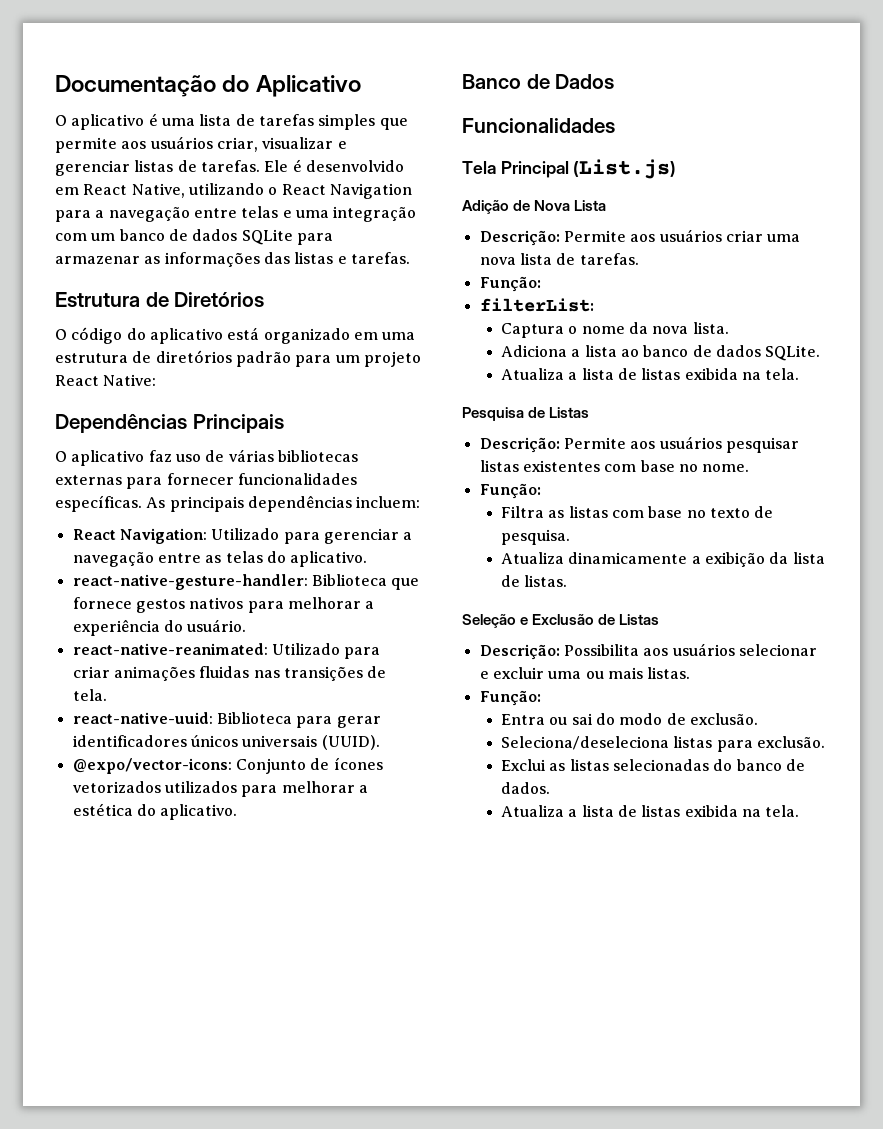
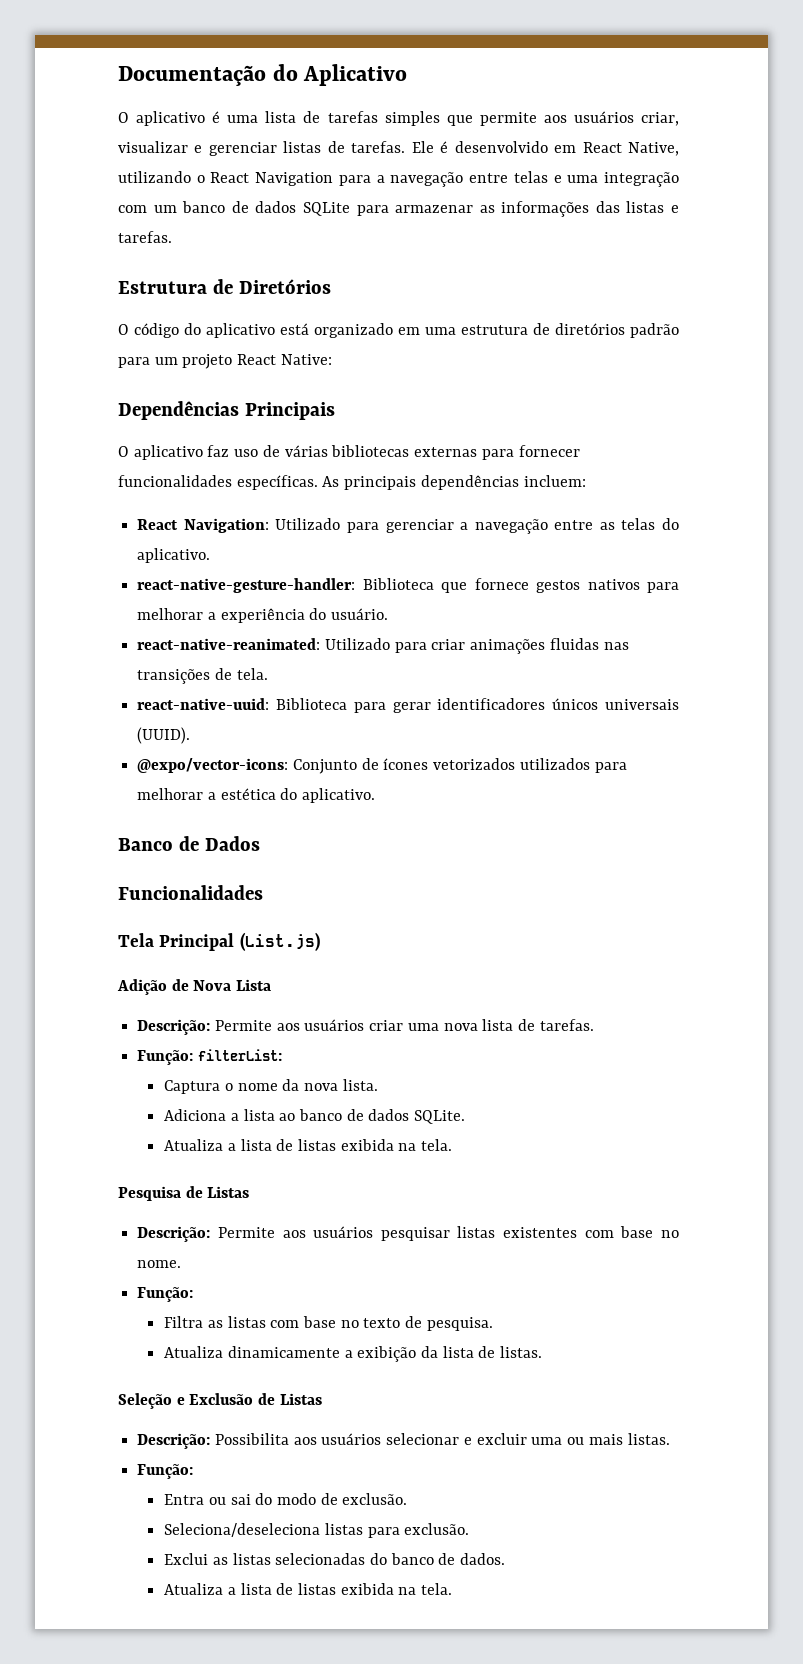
  Descrição: Permite aos usuários criar uma nova lista de tarefas.
- Função:
- filterList:
+ Função: filterList:

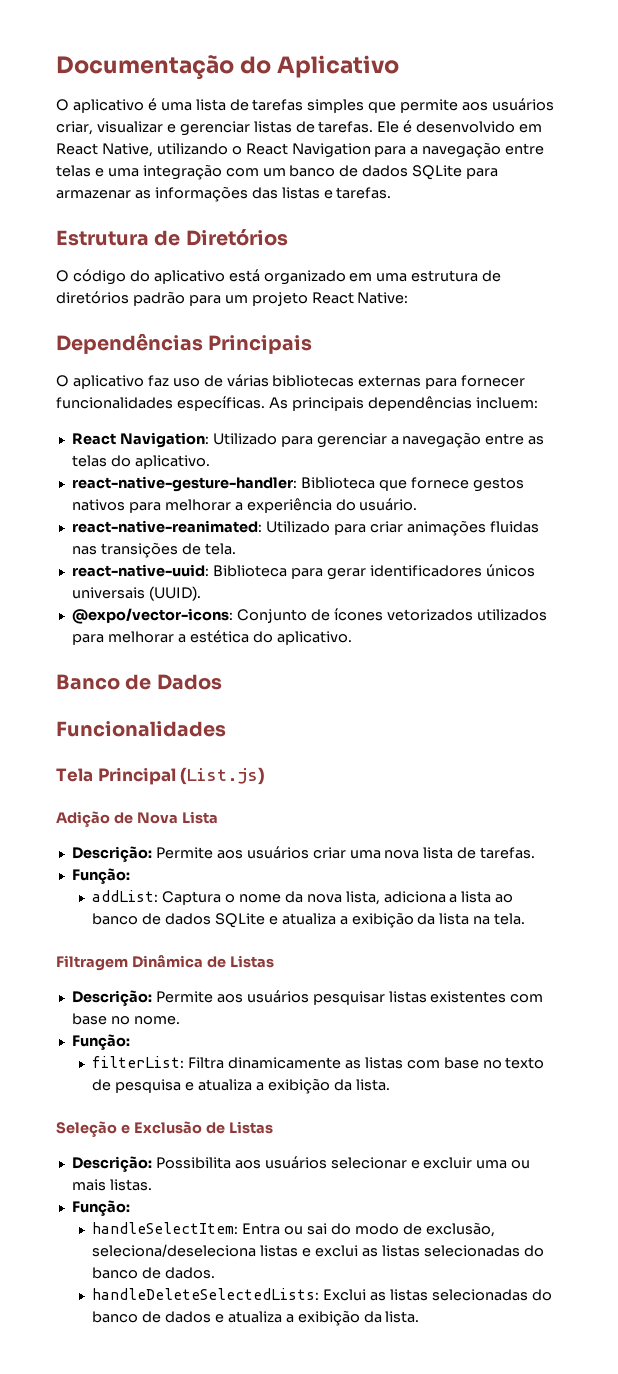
  Descrição: Permite aos usuários criar uma nova lista de tarefas.
- Função: filterList:
- Captura o nome da nova lista.
- Adiciona a lista ao banco de dados SQLite.
- Atualiza a lista de listas exibida na tela.
+ Função:
+ addList: Captura o nome da nova lista, adiciona a lista ao banco de dados SQLite e atualiza a exibição da lista na tela.
- Pesquisa de Listas
+ Filtragem Dinâmica de Listas
- Filtra as listas com base no texto de pesquisa.
- Atualiza dinamicamente a exibição da lista de listas.
+ filterList: Filtra dinamicamente as listas com base no texto de pesquisa e atualiza a exibição da lista.
- Entra ou sai do modo de exclusão.
- Seleciona/deseleciona listas para exclusão.
- Exclui as listas selecionadas do banco de dados.
- Atualiza a lista de listas exibida na tela.
+ handleSelectItem: Entra ou sai do modo de exclusão, seleciona/deseleciona listas e exclui as listas selecionadas do banco de dados.
+ handleDeleteSelectedLists: Exclui as listas selecionadas do banco de dados e atualiza a exibição da lista.

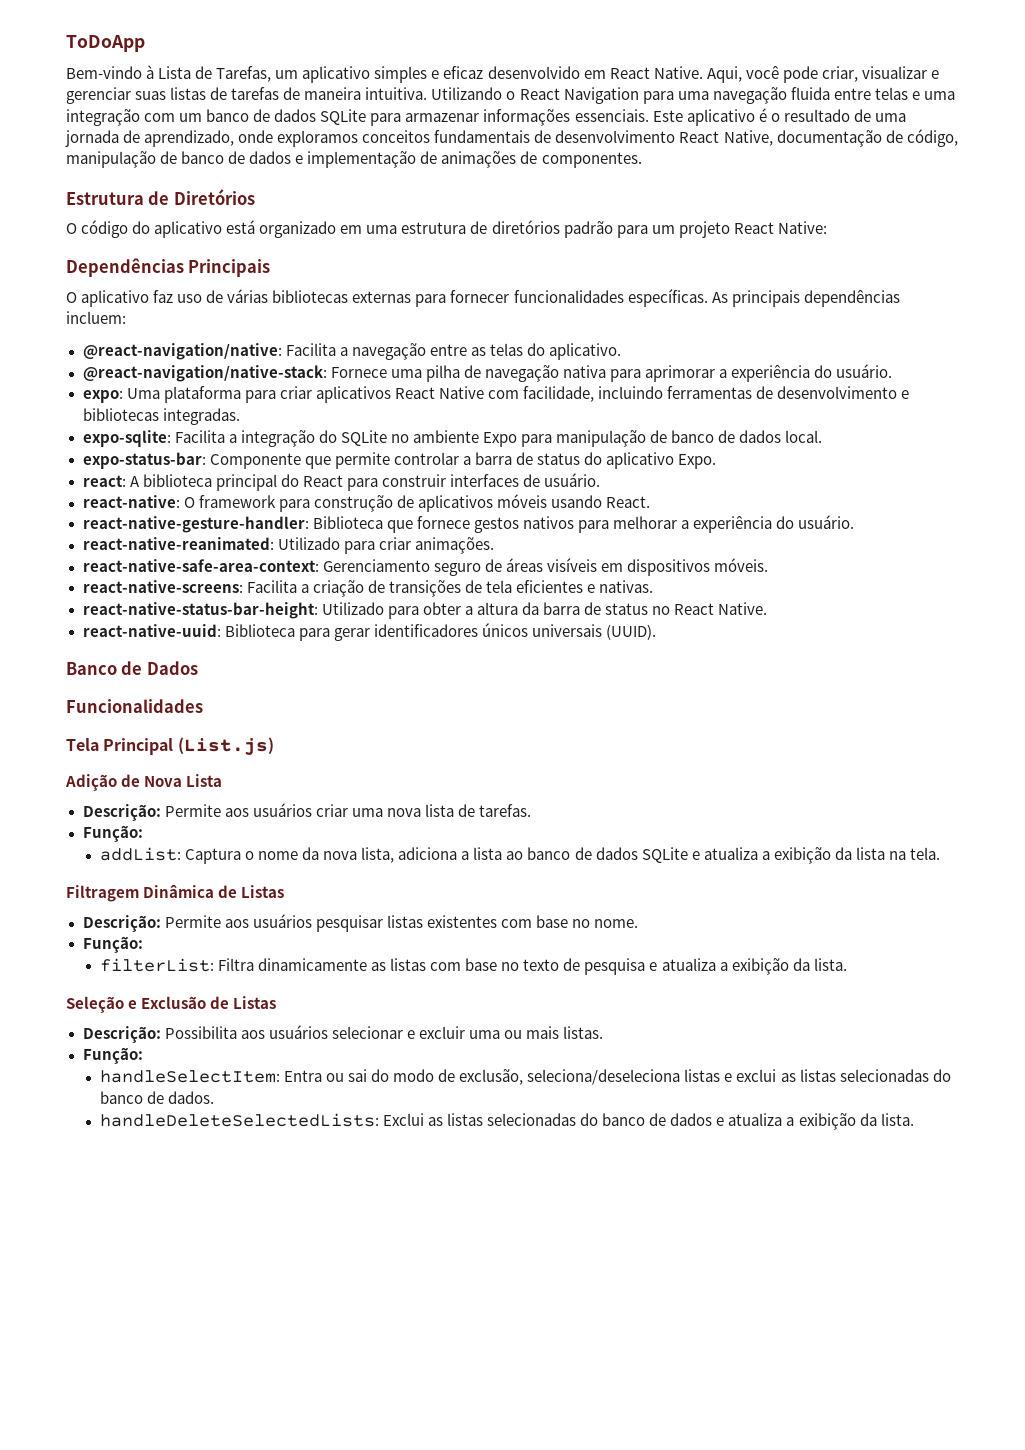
- Documentação do Aplicativo
- O aplicativo é uma lista de tarefas simples que permite aos usuários criar, visualizar e gerenciar listas de tarefas. Ele é desenvolvido em React Native, utilizando o React Navigation para a navegação entre telas e uma integração com um banco de dados SQLite para armazenar as informações das listas e tarefas.
+ ToDoApp
+ Bem-vindo à Lista de Tarefas, um aplicativo simples e eficaz desenvolvido em React Native. Aqui, você pode criar, visualizar e gerenciar suas listas de tarefas de maneira intuitiva. Utilizando o React Navigation para uma navegação fluida entre telas e uma integração com um banco de dados SQLite para armazenar informações essenciais. Este aplicativo é o resultado de uma jornada de aprendizado, onde exploramos conceitos fundamentais de desenvolvimento React Native, documentação de código, manipulação de banco de dados e implementação de animações de componentes.
- React Navigation: Utilizado para gerenciar a navegação entre as telas do aplicativo.
+ @react-navigation/native: Facilita a navegação entre as telas do aplicativo.
+ @react-navigation/native-stack: Fornece uma pilha de navegação nativa para aprimorar a experiência do usuário.
+ expo: Uma plataforma para criar aplicativos React Native com facilidade, incluindo ferramentas de desenvolvimento e bibliotecas integradas.
+ expo-sqlite: Facilita a integração do SQLite no ambiente Expo para manipulação de banco de dados local.
+ expo-status-bar: Componente que permite controlar a barra de status do aplicativo Expo.
+ react: A biblioteca principal do React para construir interfaces de usuário.
+ react-native: O framework para construção de aplicativos móveis usando React.
- react-native-reanimated: Utilizado para criar animações fluidas nas transições de tela.
+ react-native-reanimated: Utilizado para criar animações.
+ react-native-safe-area-context: Gerenciamento seguro de áreas visíveis em dispositivos móveis.
+ react-native-screens: Facilita a criação de transições de tela eficientes e nativas.
+ react-native-status-bar-height: Utilizado para obter a altura da barra de status no React Native.
- @expo/vector-icons: Conjunto de ícones vetorizados utilizados para melhorar a estética do aplicativo.

